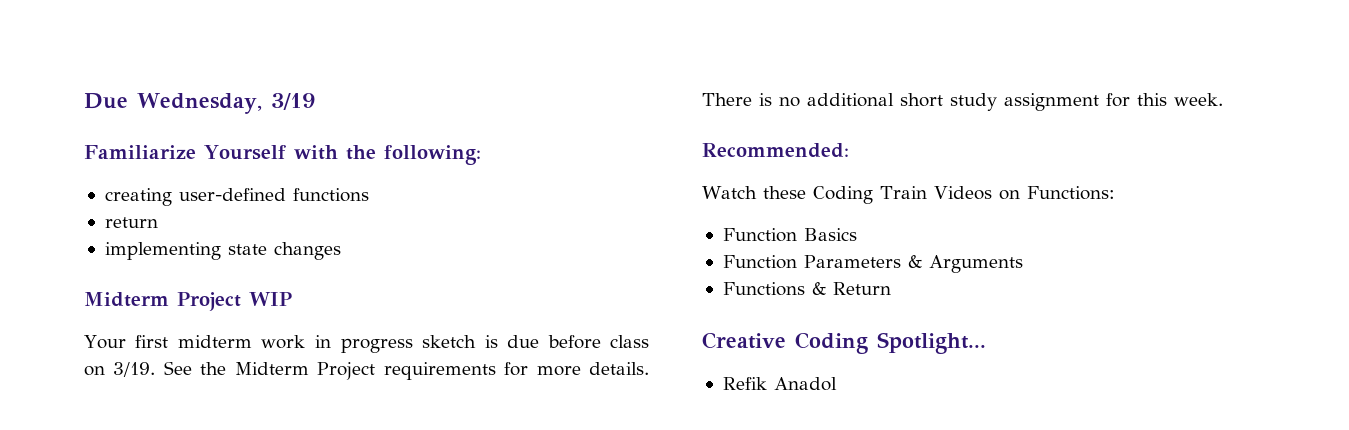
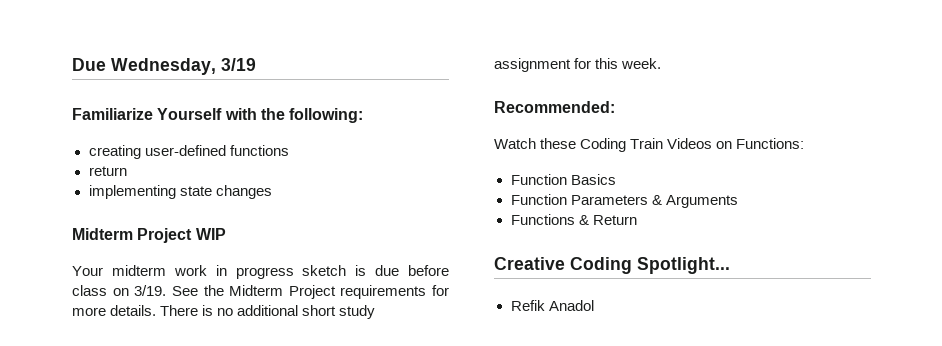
- Your first midterm work in progress sketch is due before class on 3/19.
+ Your midterm work in progress sketch is due before class on 3/19.

